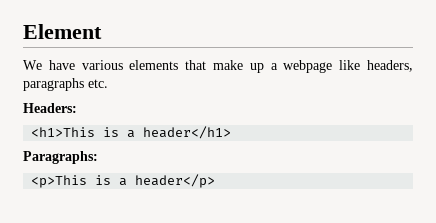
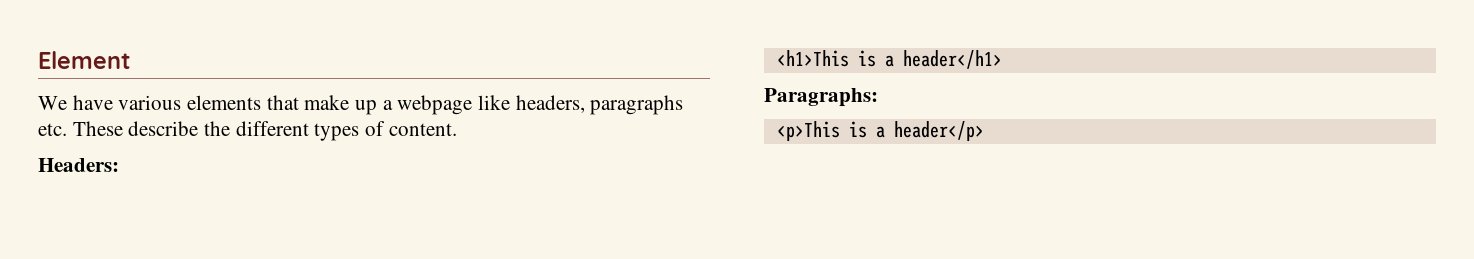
- We have various elements that make up a webpage like headers, paragraphs etc.
+ We have various elements that make up a webpage like headers, paragraphs etc. These describe the different types of content.

